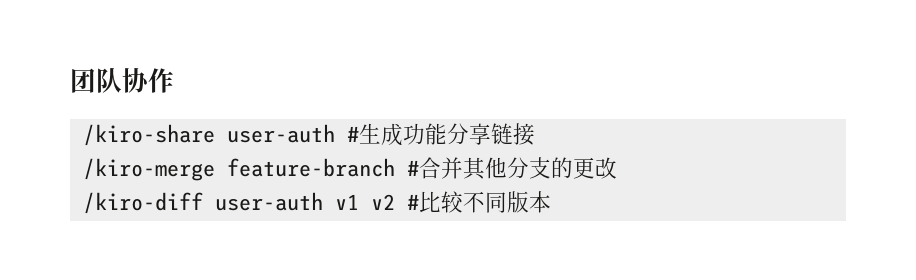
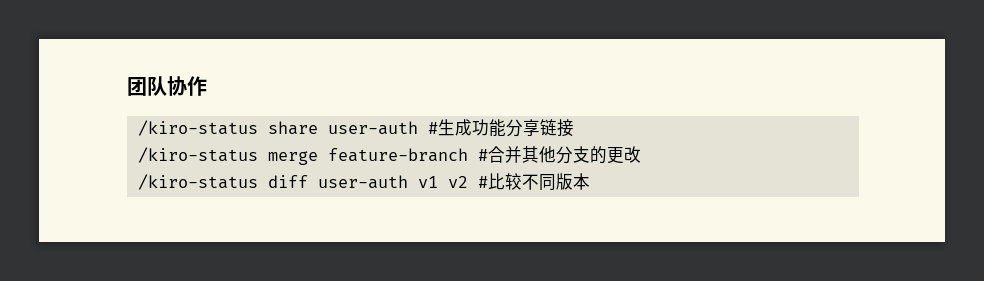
- /kiro-share user-auth #生成功能分享链接
+ /kiro-status share user-auth #生成功能分享链接
- /kiro-merge feature-branch #合并其他分支的更改
+ /kiro-status merge feature-branch #合并其他分支的更改
- /kiro-diff user-auth v1 v2 #比较不同版本
+ /kiro-status diff user-auth v1 v2 #比较不同版本

